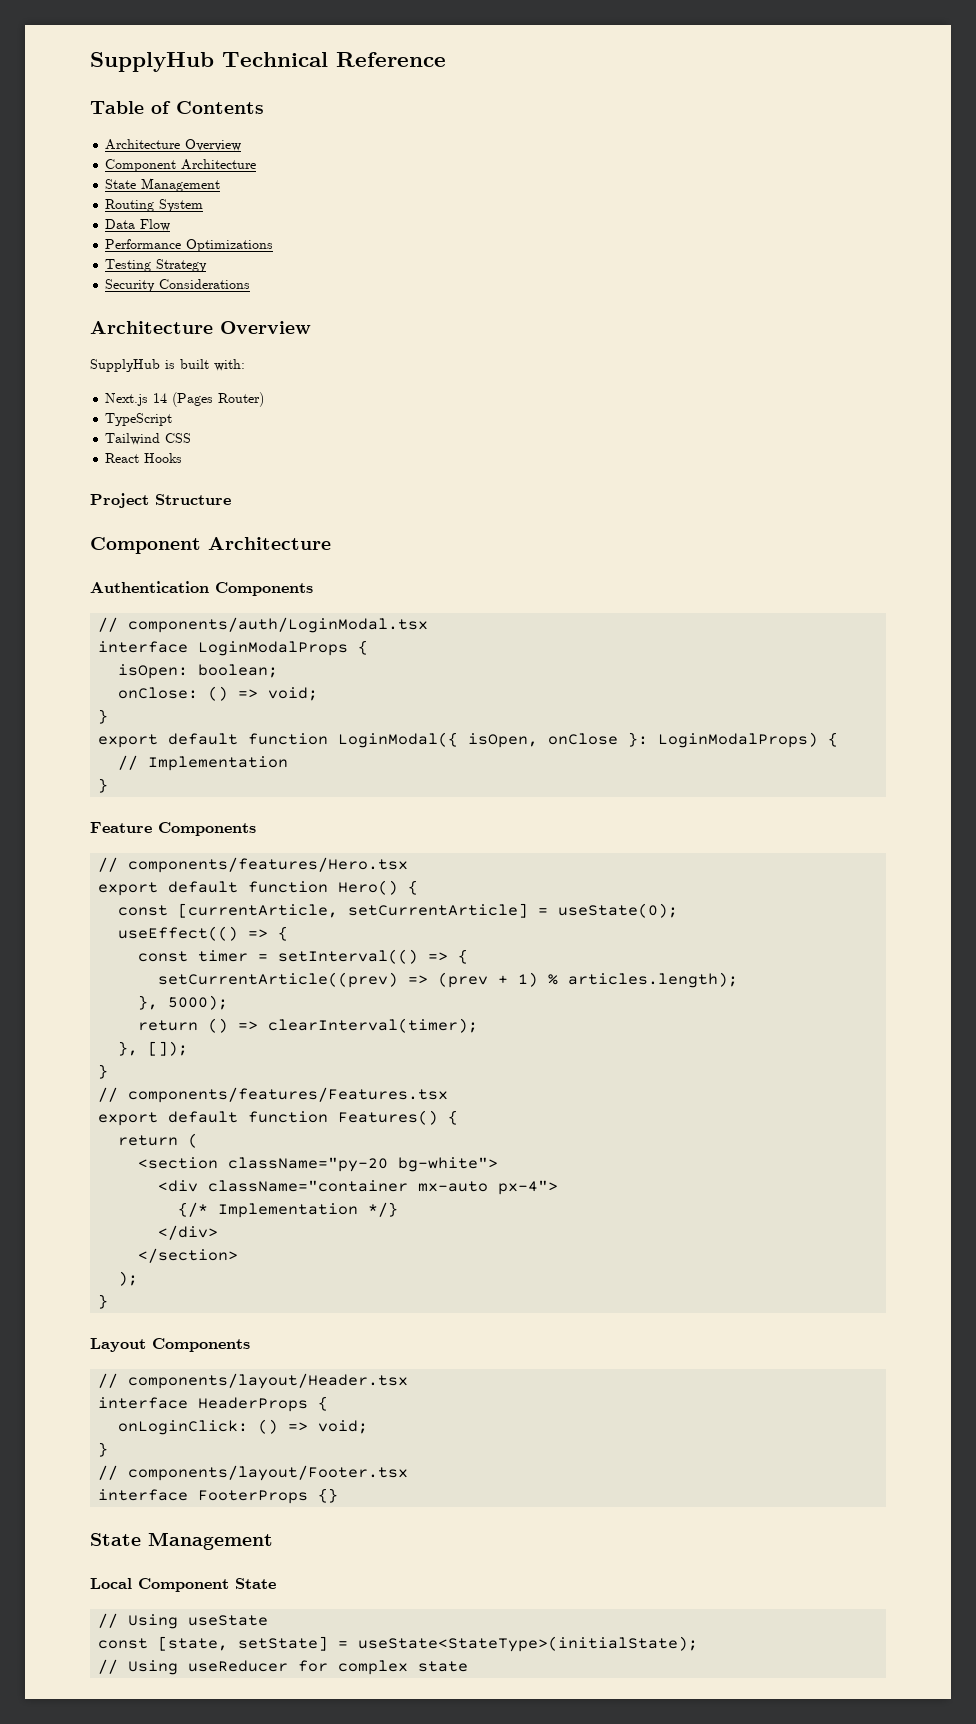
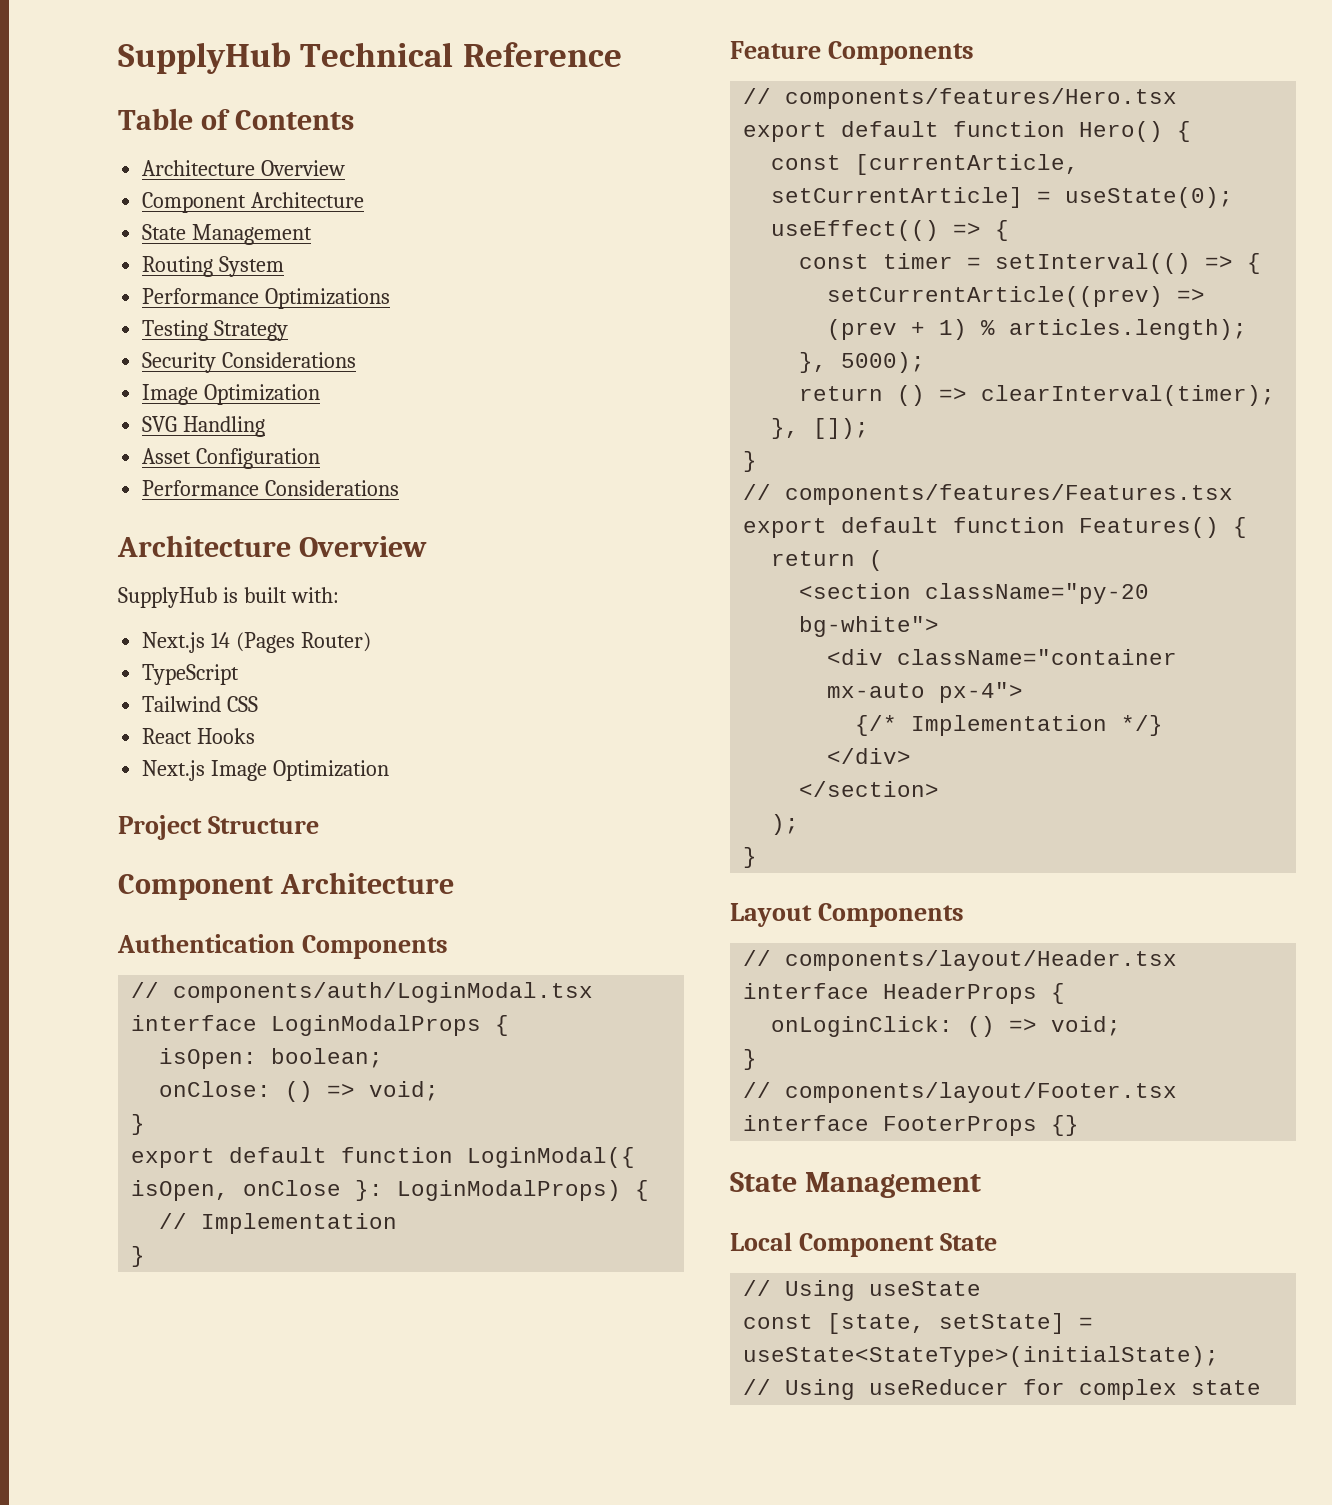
- Data Flow
  Security Considerations
+ Image Optimization
+ SVG Handling
+ Asset Configuration
+ Performance Considerations
+ Next.js Image Optimization

